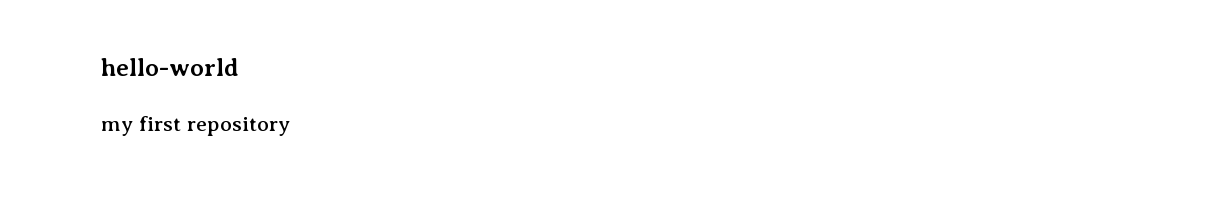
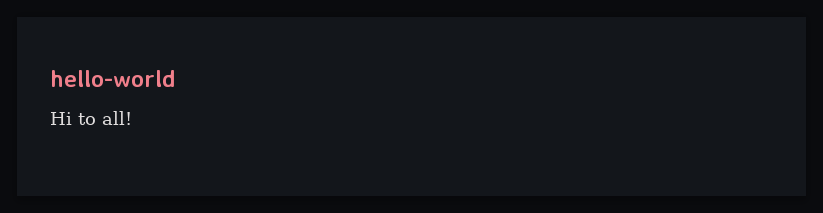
- my first repository
+ Hi to all!

